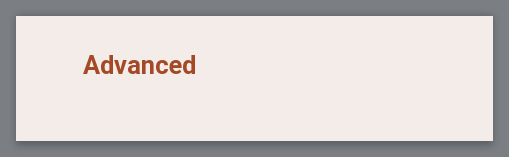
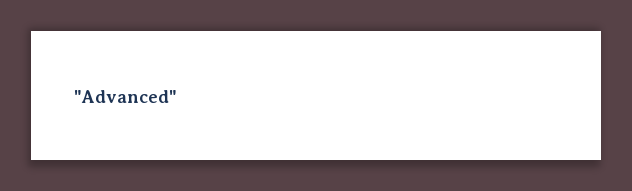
- Advanced
+ "Advanced"

